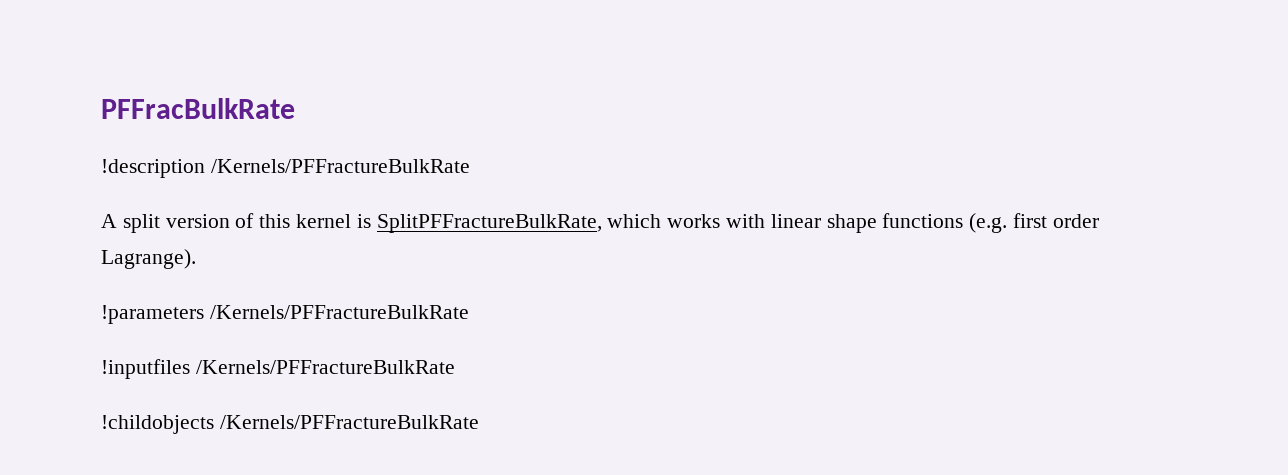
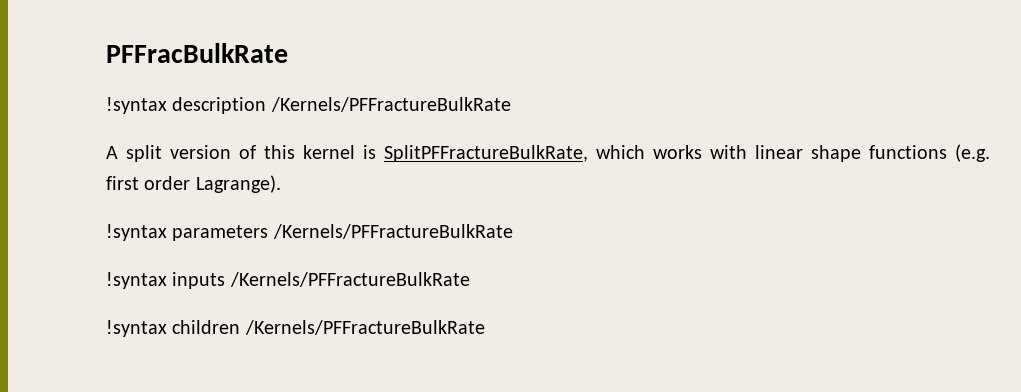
- !description /Kernels/PFFractureBulkRate
+ !syntax description /Kernels/PFFractureBulkRate
- !parameters /Kernels/PFFractureBulkRate
- !inputfiles /Kernels/PFFractureBulkRate
- !childobjects /Kernels/PFFractureBulkRate
+ !syntax parameters /Kernels/PFFractureBulkRate
+ !syntax inputs /Kernels/PFFractureBulkRate
+ !syntax children /Kernels/PFFractureBulkRate

